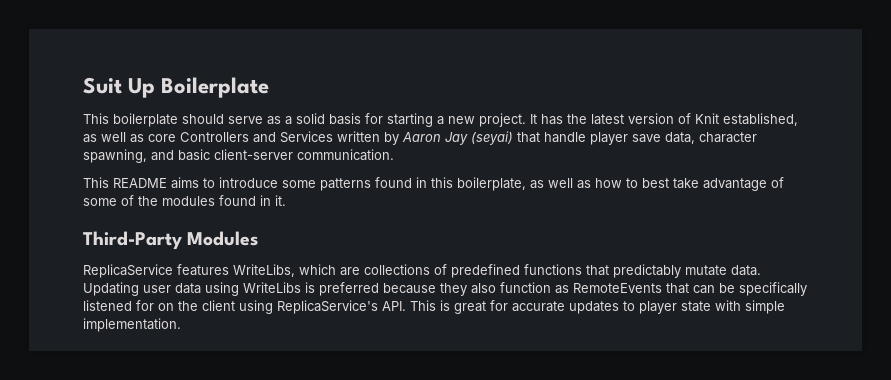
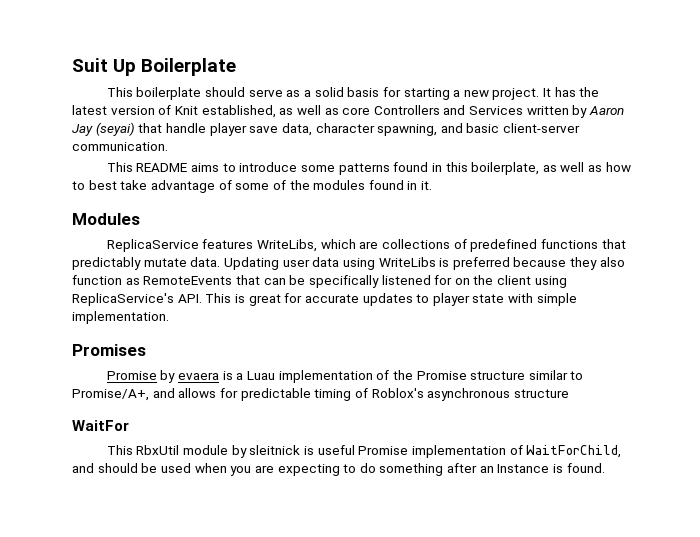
- Third-Party Modules
+ Modules
+ Promises
+ Promise by evaera is a Luau implementation of the Promise structure similar to Promise/A+, and allows for predictable timing of Roblox's asynchronous structure
+ WaitFor
+ This RbxUtil module by sleitnick is useful Promise implementation of WaitForChild, and should be used when you are expecting to do something after an Instance is found.

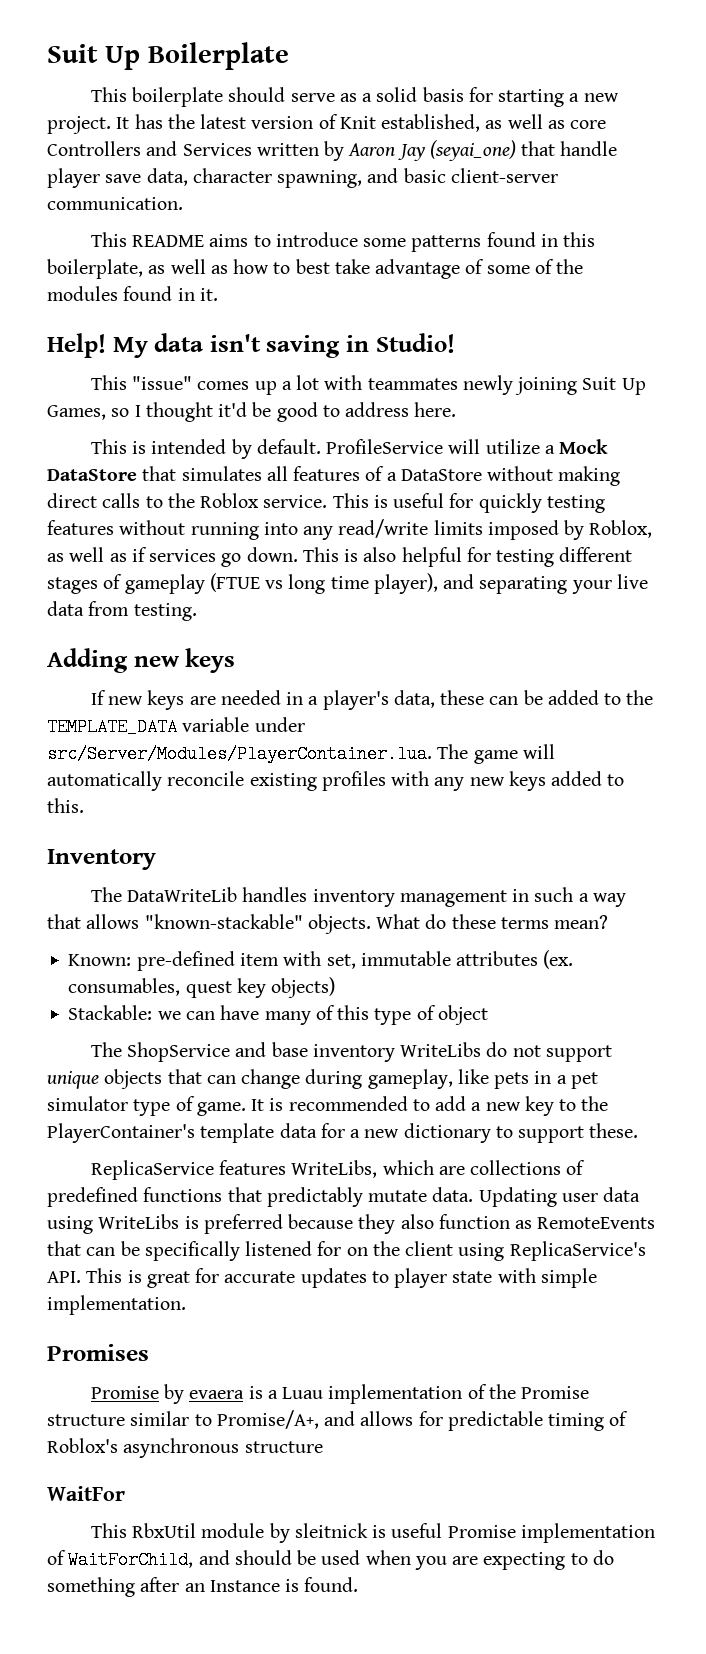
- It has the latest version of Knit established, as well as core Controllers and Services written by Aaron Jay (seyai) that handle player save data, character spawning, and basic client-server communication.
+ It has the latest version of Knit established, as well as core Controllers and Services written by Aaron Jay (seyai_one) that handle player save data, character spawning, and basic client-server communication.
- Modules
+ Help! My data isn't saving in Studio!
+ This "issue" comes up a lot with teammates newly joining Suit Up Games, so I thought it'd be good to address here.
+ This is intended by default. ProfileService will utilize a Mock DataStore that simulates all features of a DataStore without making direct calls to the Roblox service. This is useful for quickly testing features without running into any read/write limits imposed by Roblox, as well as if services go down. This is also helpful for testing different stages of gameplay (FTUE vs long time player), and separating your live data from testing.
+ Adding new keys
+ If new keys are needed in a player's data, these can be added to the TEMPLATE_DATA variable under src/Server/Modules/PlayerContainer.lua. The game will automatically reconcile existing profiles with any new keys added to this.
+ Inventory
+ The DataWriteLib handles inventory management in such a way that allows "known-stackable" objects. What do these terms mean?
+ Known: pre-defined item with set, immutable attributes (ex. consumables, quest key objects)
+ Stackable: we can have many of this type of object
+ The ShopService and base inventory WriteLibs do not support unique objects that can change during gameplay, like pets in a pet simulator type of game. It is recommended to add a new key to the PlayerContainer's template data for a new dictionary to support these.

